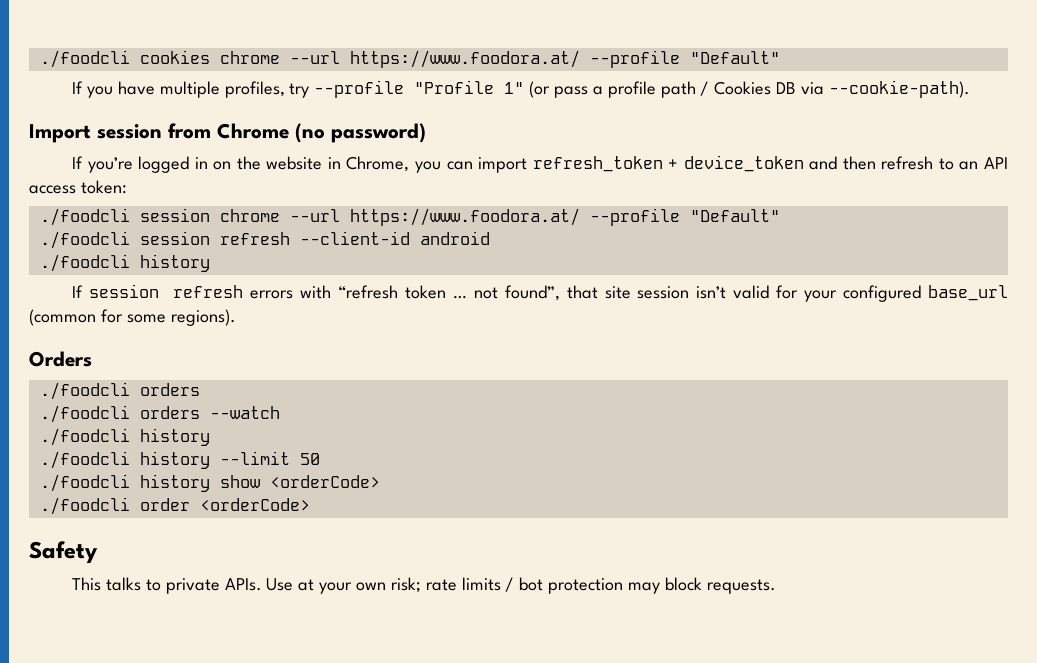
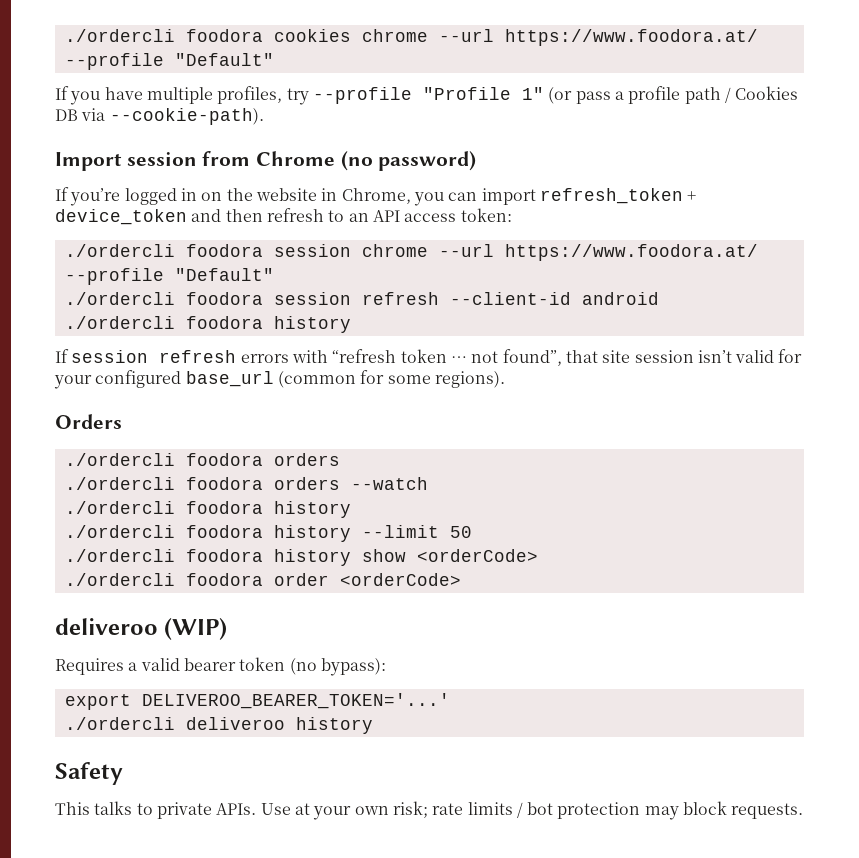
- ./foodcli cookies chrome --url https://www.foodora.at/ --profile "Default"
+ ./ordercli foodora cookies chrome --url https://www.foodora.at/ --profile "Default"
- ./foodcli session chrome --url https://www.foodora.at/ --profile "Default"
+ ./ordercli foodora session chrome --url https://www.foodora.at/ --profile "Default"
- ./foodcli session refresh --client-id android
- ./foodcli history
+ ./ordercli foodora session refresh --client-id android
+ ./ordercli foodora history
  Orders
- ./foodcli orders
+ ./ordercli foodora orders
- ./foodcli orders --watch
- ./foodcli history
- ./foodcli history --limit 50
+ ./ordercli foodora orders --watch
+ ./ordercli foodora history
+ ./ordercli foodora history --limit 50
- ./foodcli history show <orderCode>
+ ./ordercli foodora history show <orderCode>
- ./foodcli order <orderCode>
+ ./ordercli foodora order <orderCode>
+ deliveroo (WIP)
+ Requires a valid bearer token (no bypass):
+ export DELIVEROO_BEARER_TOKEN='...'
+ ./ordercli deliveroo history

